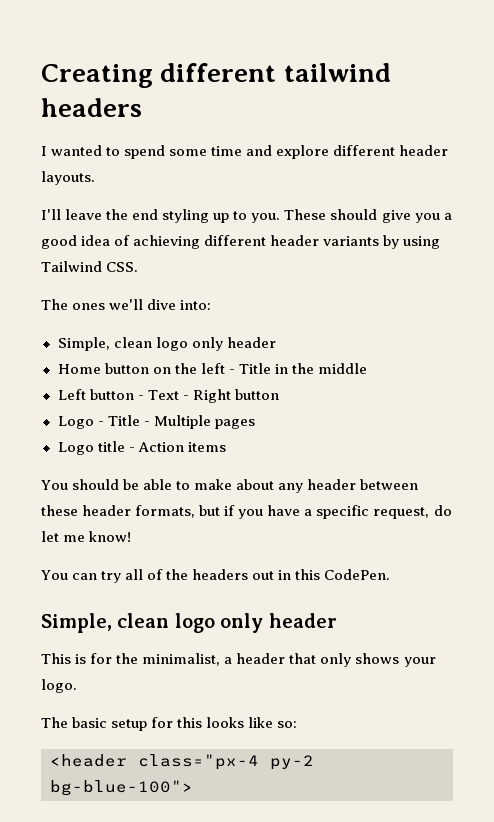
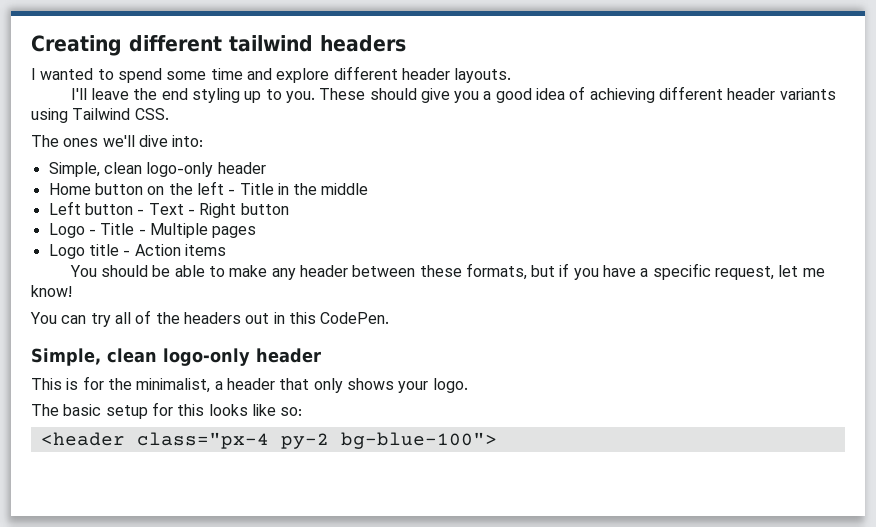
- These should give you a good idea of achieving different header variants by using Tailwind CSS.
+ These should give you a good idea of achieving different header variants using Tailwind CSS.
  The ones we'll dive into:
- Simple, clean logo only header
+ Simple, clean logo-only header
- You should be able to make about any header between these header formats, but if you have a specific request, do let me know!
+ You should be able to make any header between these formats, but if you have a specific request, let me know!
  You can try all of the headers out in this CodePen.
- Simple, clean logo only header
+ Simple, clean logo-only header

